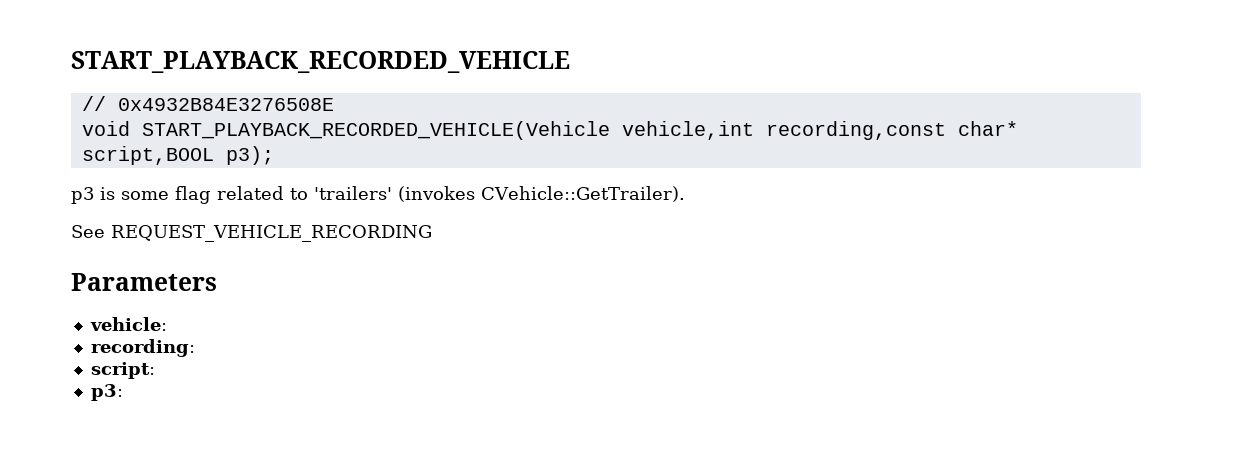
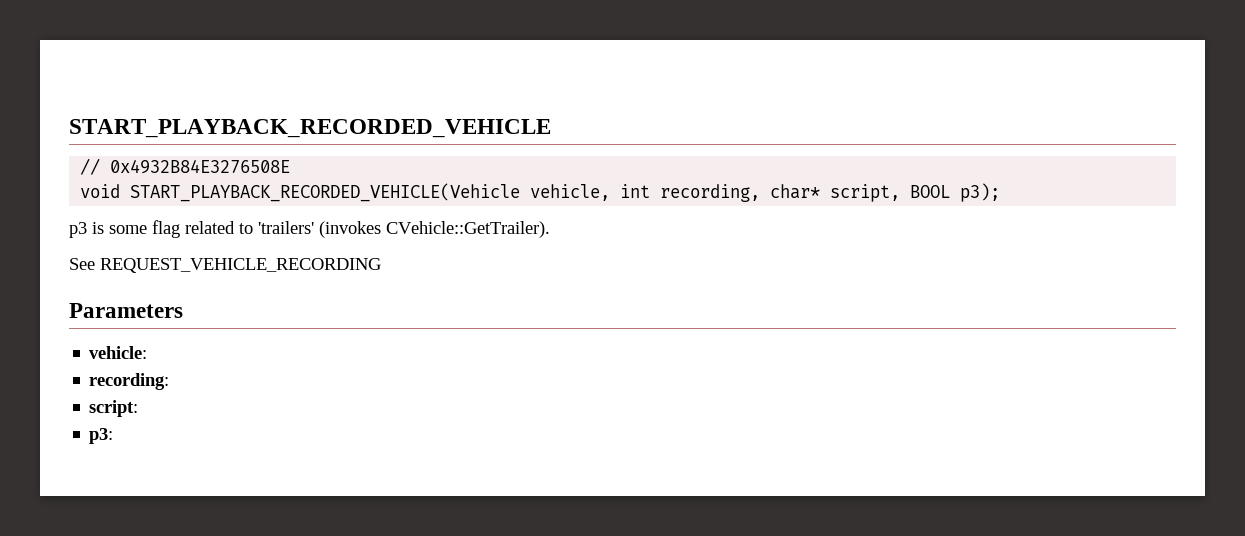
- void START_PLAYBACK_RECORDED_VEHICLE(Vehicle vehicle,int recording,const char* script,BOOL p3);
+ void START_PLAYBACK_RECORDED_VEHICLE(Vehicle vehicle, int recording, char* script, BOOL p3);

